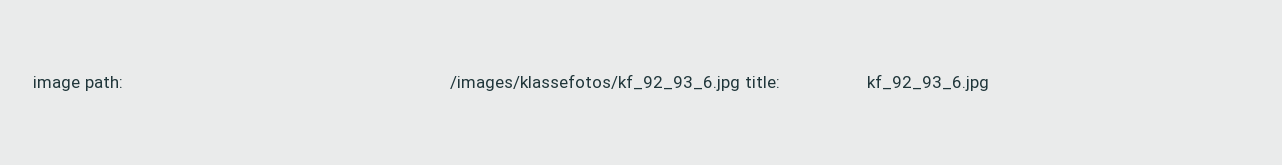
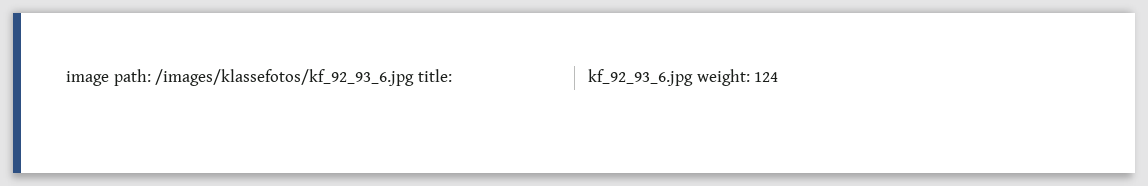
- image path: /images/klassefotos/kf_92_93_6.jpg title: kf_92_93_6.jpg
+ image path: /images/klassefotos/kf_92_93_6.jpg title: kf_92_93_6.jpg weight: 124

